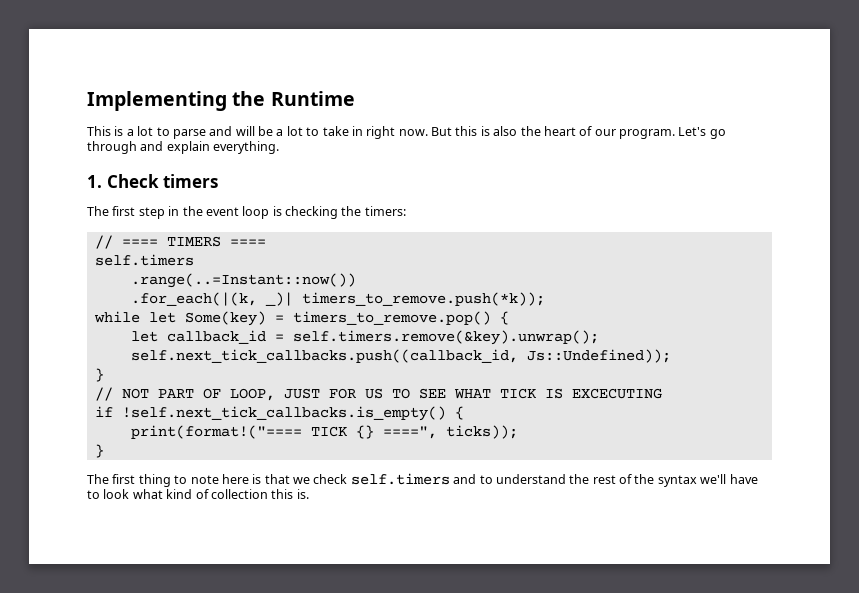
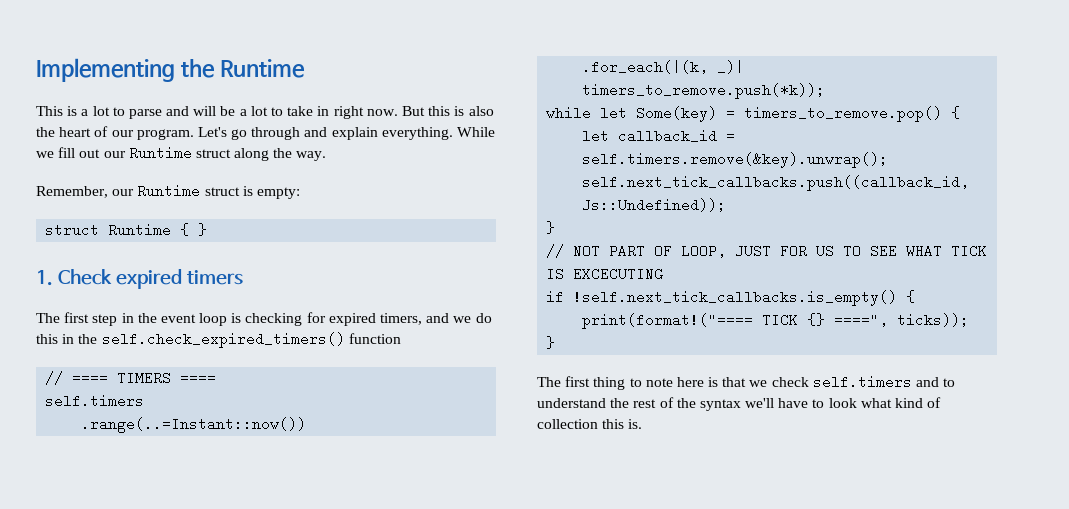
+ While we fill out our Runtime struct along the way.
+ Remember, our Runtime struct is empty:
+ struct Runtime { }
- 1. Check timers
+ 1. Check expired timers
- The first step in the event loop is checking the timers:
+ The first step in the event loop is checking for expired timers, and we do this in the self.check_expired_timers() function

